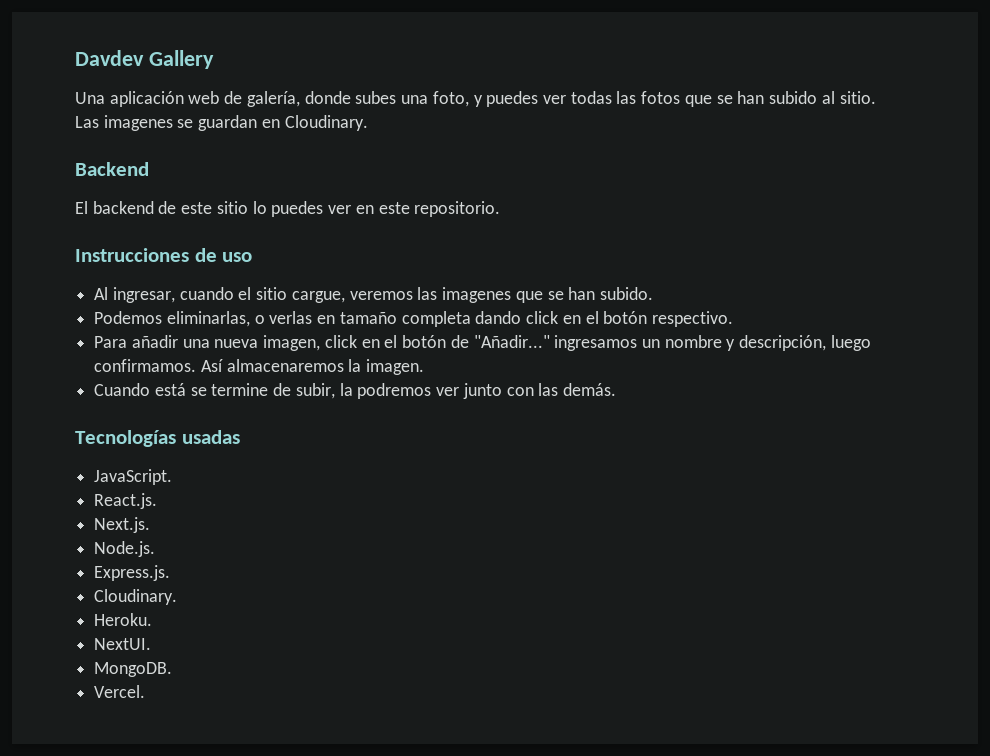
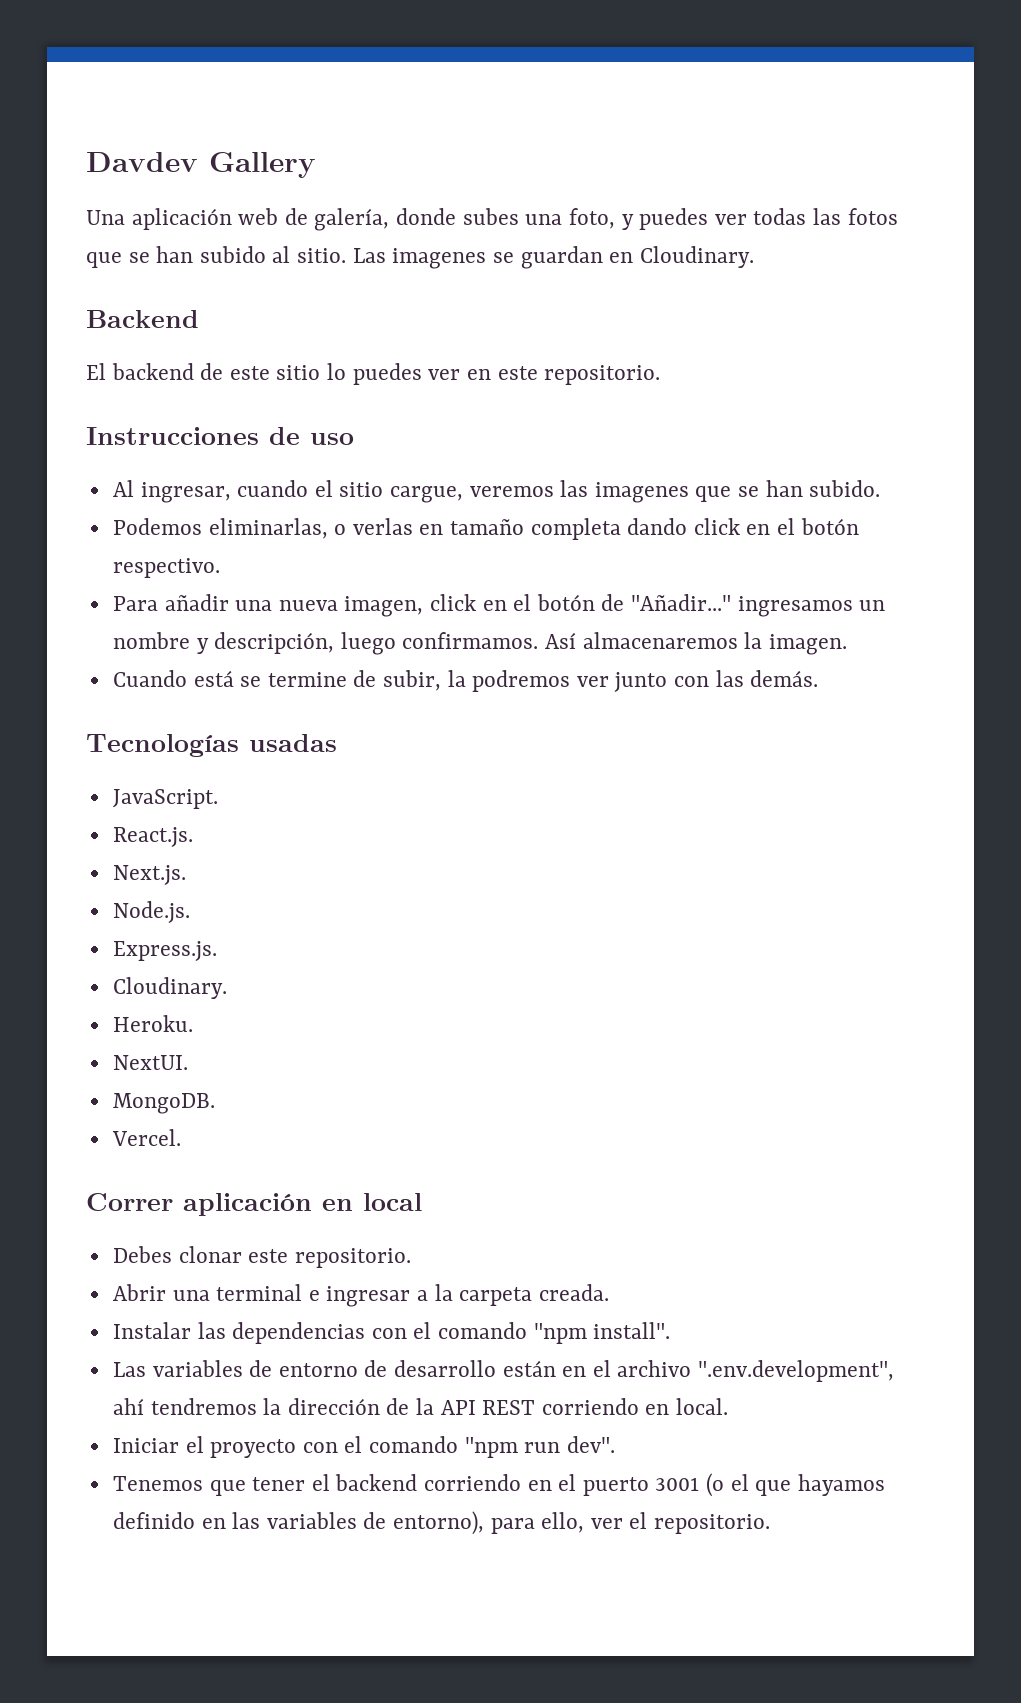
+ Correr aplicación en local
+ Debes clonar este repositorio.
+ Abrir una terminal e ingresar a la carpeta creada.
+ Instalar las dependencias con el comando "npm install".
+ Las variables de entorno de desarrollo están en el archivo ".env.development", ahí tendremos la dirección de la API REST corriendo en local.
+ Iniciar el proyecto con el comando "npm run dev".
+ Tenemos que tener el backend corriendo en el puerto 3001 (o el que hayamos definido en las variables de entorno), para ello, ver el repositorio.

